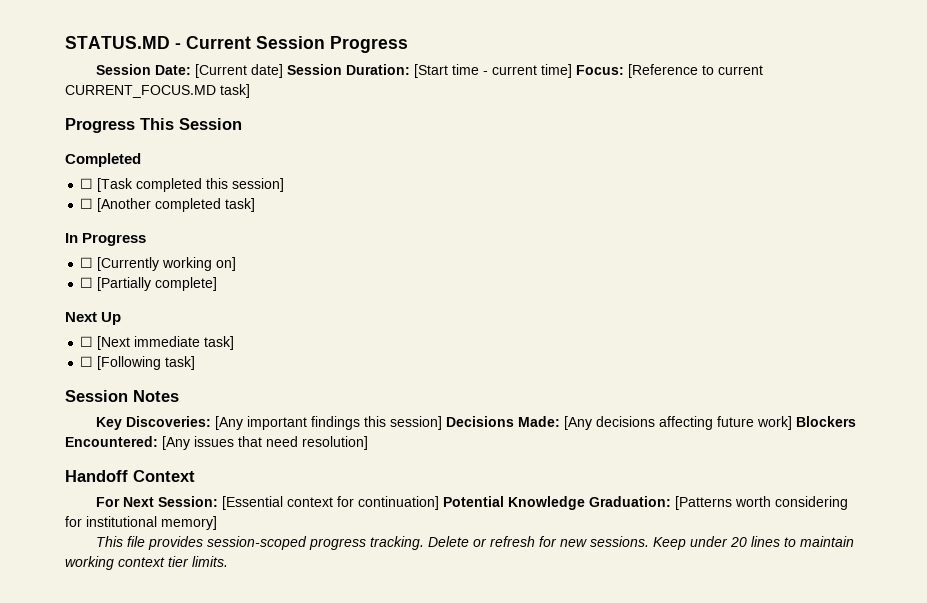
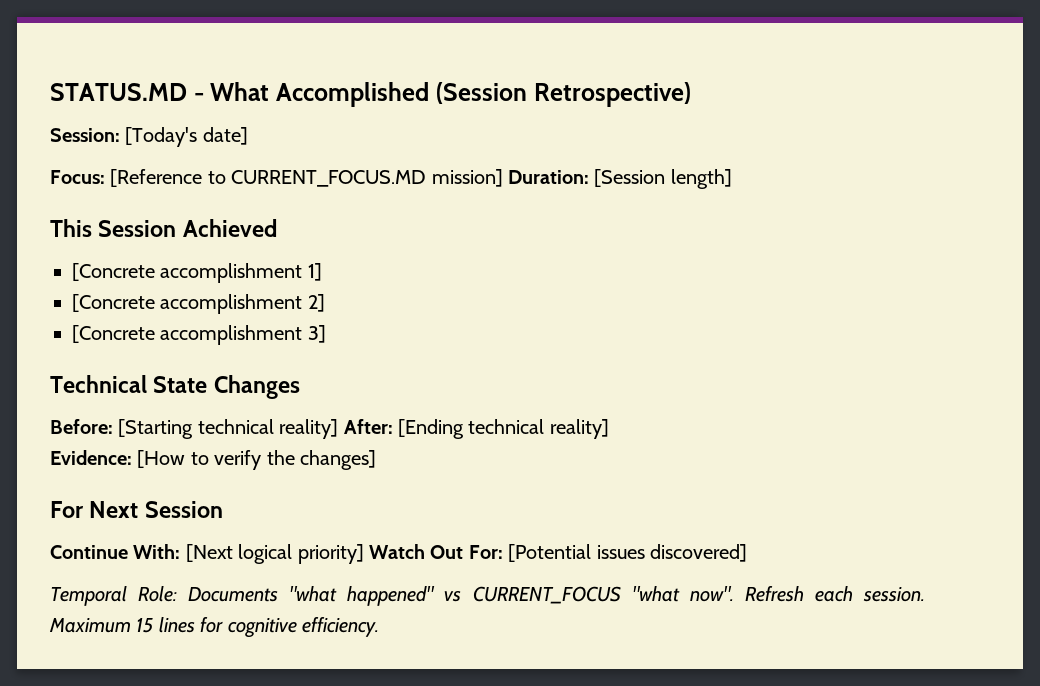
- STATUS.MD - Current Session Progress
- Session Date: [Current date] Session Duration: [Start time - current time] Focus: [Reference to current CURRENT_FOCUS.MD task]
- Progress This Session
- Completed
- ☐ [Task completed this session]
- ☐ [Another completed task]
- In Progress
- ☐ [Currently working on]
- ☐ [Partially complete]
- Next Up
- ☐ [Next immediate task]
- ☐ [Following task]
- Session Notes
- Key Discoveries: [Any important findings this session] Decisions Made: [Any decisions affecting future work] Blockers Encountered: [Any issues that need resolution]
- Handoff Context
- For Next Session: [Essential context for continuation] Potential Knowledge Graduation: [Patterns worth considering for institutional memory]
- This file provides session-scoped progress tracking. Delete or refresh for new sessions. Keep under 20 lines to maintain working context tier limits.
+ STATUS.MD - What Accomplished (Session Retrospective)
+ Session: [Today's date]
+ Focus: [Reference to CURRENT_FOCUS.MD mission] Duration: [Session length]
+ This Session Achieved
+ [Concrete accomplishment 1]
+ [Concrete accomplishment 2]
+ [Concrete accomplishment 3]
+ Technical State Changes
+ Before: [Starting technical reality] After: [Ending technical reality]
+ Evidence: [How to verify the changes]
+ For Next Session
+ Continue With: [Next logical priority] Watch Out For: [Potential issues discovered]
+ Temporal Role: Documents "what happened" vs CURRENT_FOCUS "what now". Refresh each session. Maximum 15 lines for cognitive efficiency.

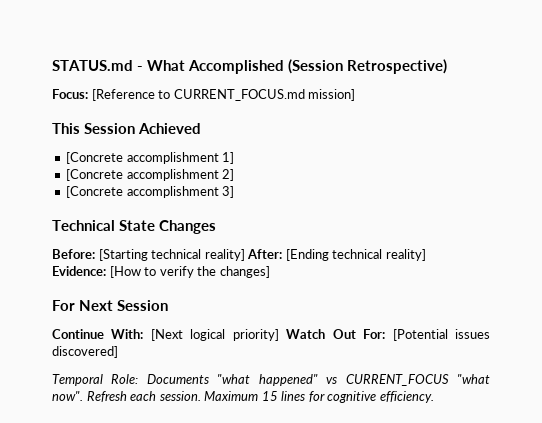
- STATUS.MD - What Accomplished (Session Retrospective)
+ STATUS.md - What Accomplished (Session Retrospective)
- Session: [Today's date]
- Focus: [Reference to CURRENT_FOCUS.MD mission] Duration: [Session length]
+ Focus: [Reference to CURRENT_FOCUS.md mission]

